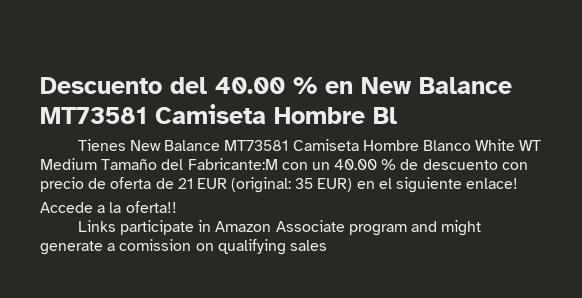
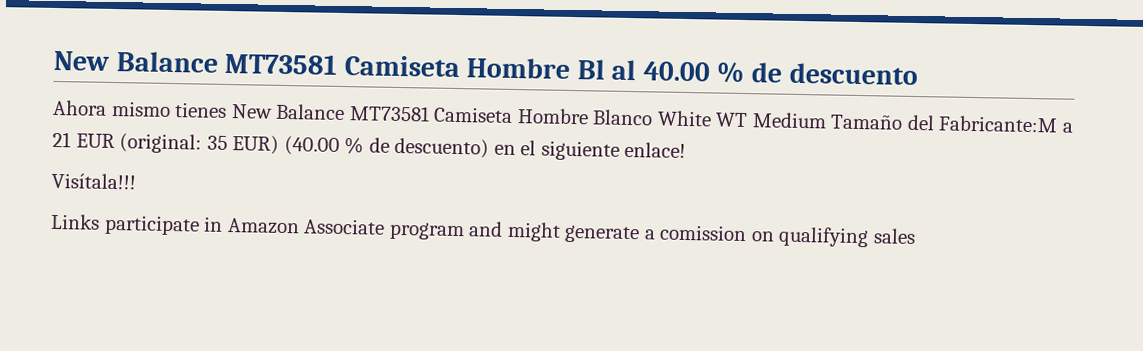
- Descuento del 40.00 % en New Balance MT73581 Camiseta Hombre Bl
- Tienes New Balance MT73581 Camiseta Hombre Blanco White WT Medium Tamaño del Fabricante:M con un 40.00 % de descuento con precio de oferta de 21 EUR (original: 35 EUR) en el siguiente enlace!
+ New Balance MT73581 Camiseta Hombre Bl al 40.00 % de descuento
+ Ahora mismo tienes New Balance MT73581 Camiseta Hombre Blanco White WT Medium Tamaño del Fabricante:M a 21 EUR (original: 35 EUR) (40.00 % de descuento) en el siguiente enlace!
- Accede a la oferta!!
+ Visítala!!!

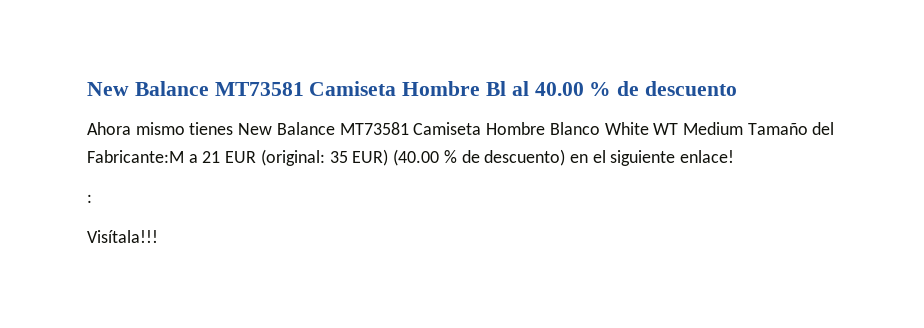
+ :
- Links participate in Amazon Associate program and might generate a comission on qualifying sales

